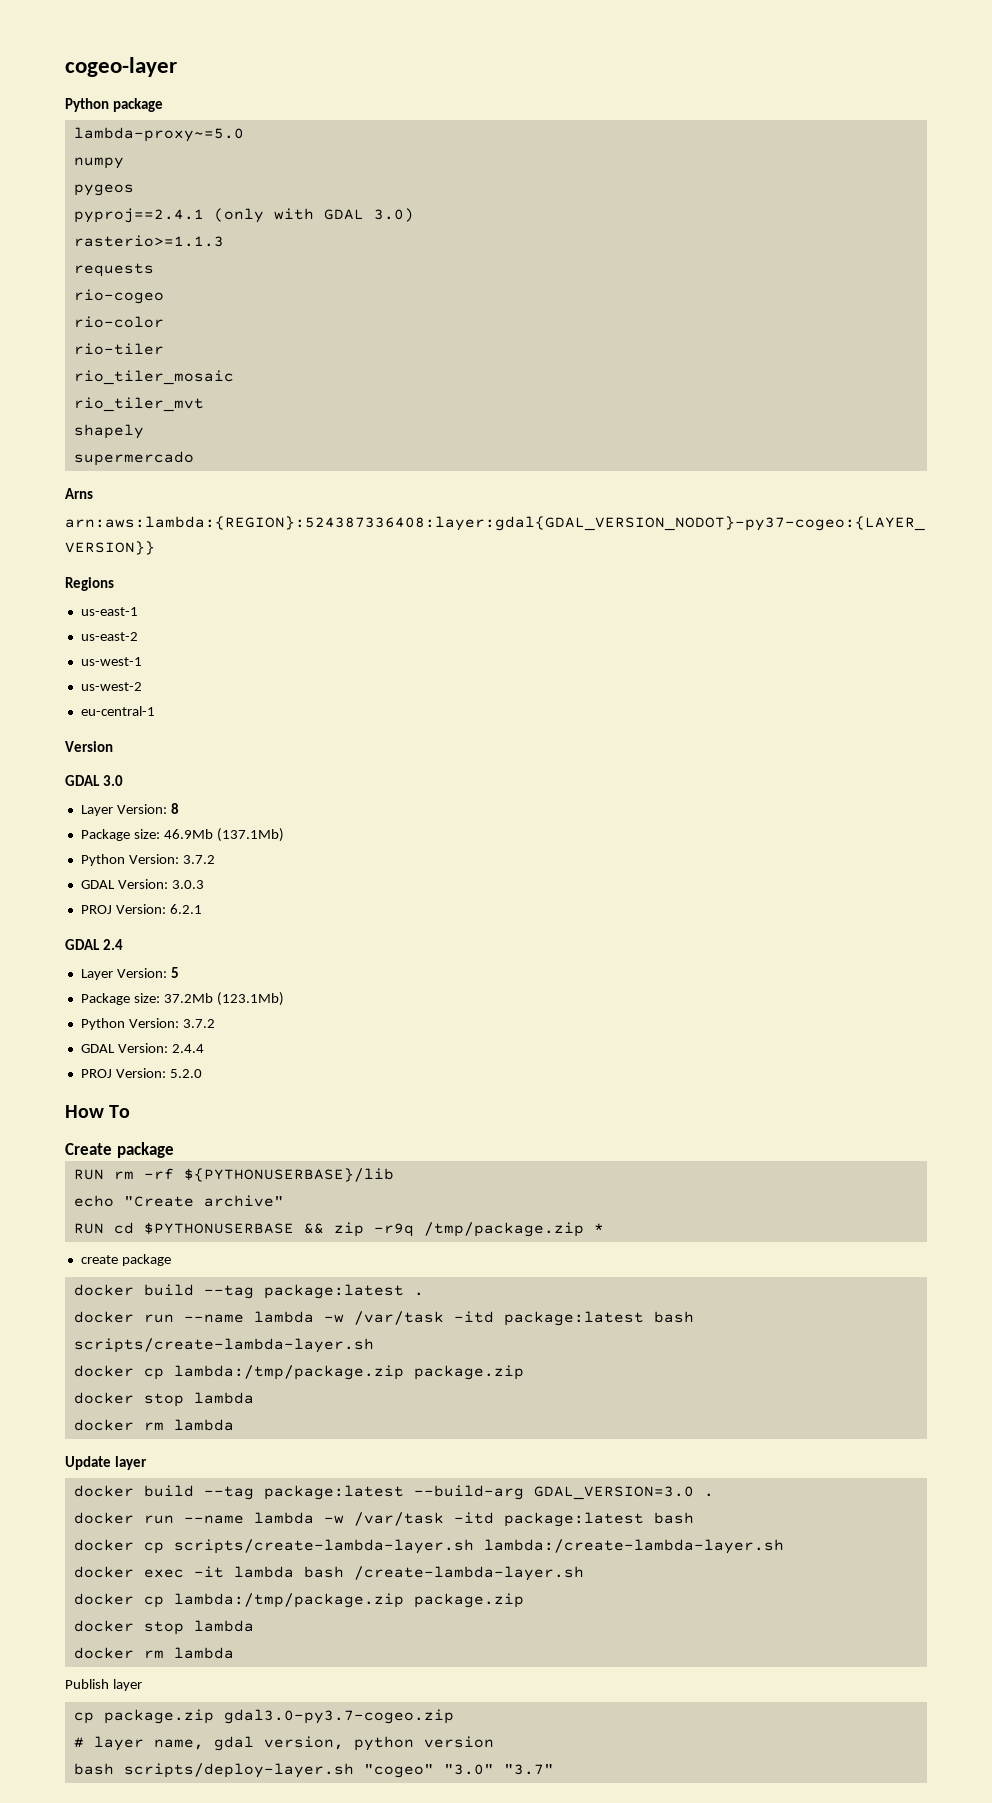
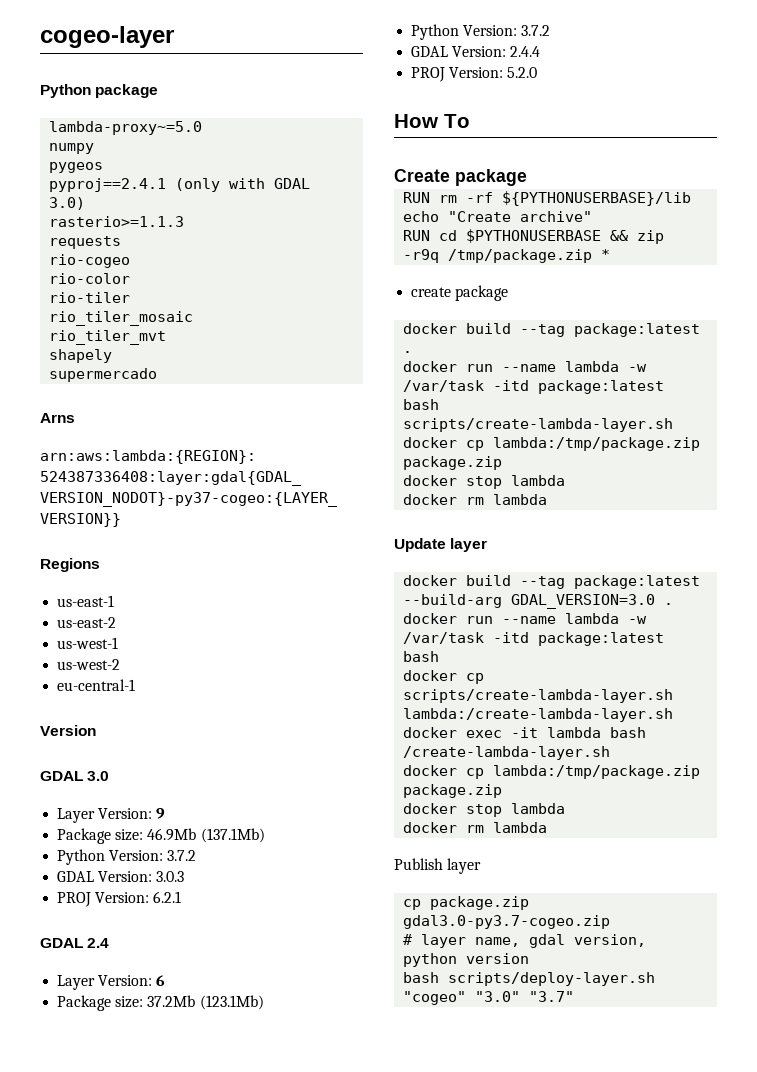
- Layer Version: 8
+ Layer Version: 9
- Layer Version: 5
+ Layer Version: 6

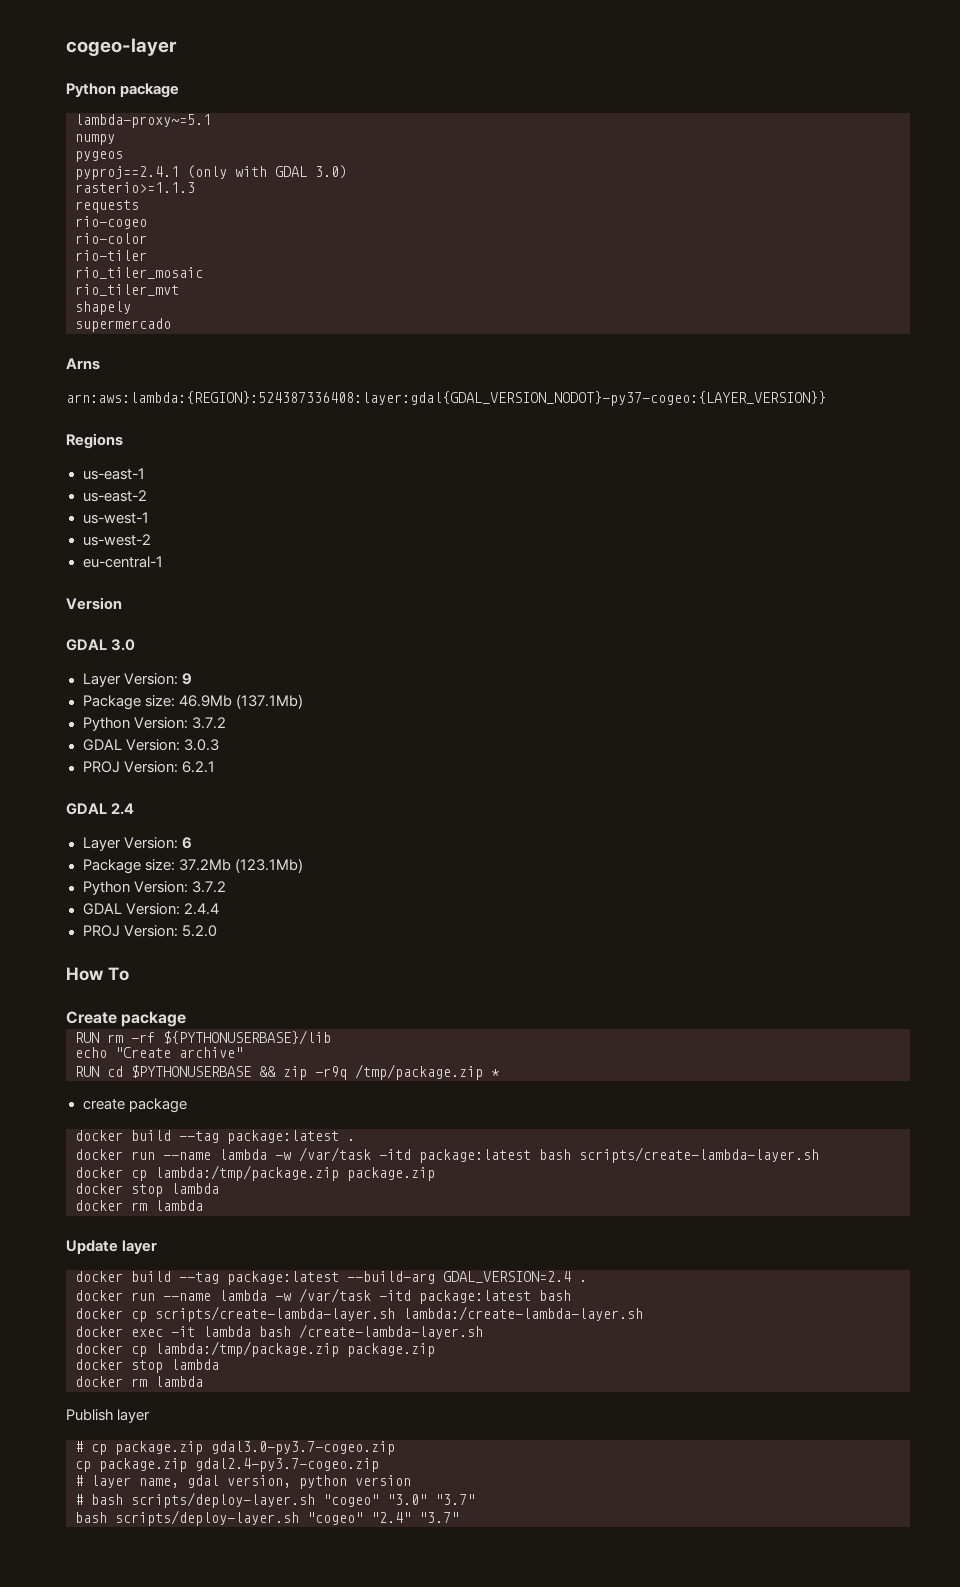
- lambda-proxy~=5.0
+ lambda-proxy~=5.1
- docker build --tag package:latest --build-arg GDAL_VERSION=3.0 .
+ docker build --tag package:latest --build-arg GDAL_VERSION=2.4 .
- cp package.zip gdal3.0-py3.7-cogeo.zip
+ # cp package.zip gdal3.0-py3.7-cogeo.zip
+ cp package.zip gdal2.4-py3.7-cogeo.zip
- bash scripts/deploy-layer.sh "cogeo" "3.0" "3.7"
+ # bash scripts/deploy-layer.sh "cogeo" "3.0" "3.7"
+ bash scripts/deploy-layer.sh "cogeo" "2.4" "3.7"

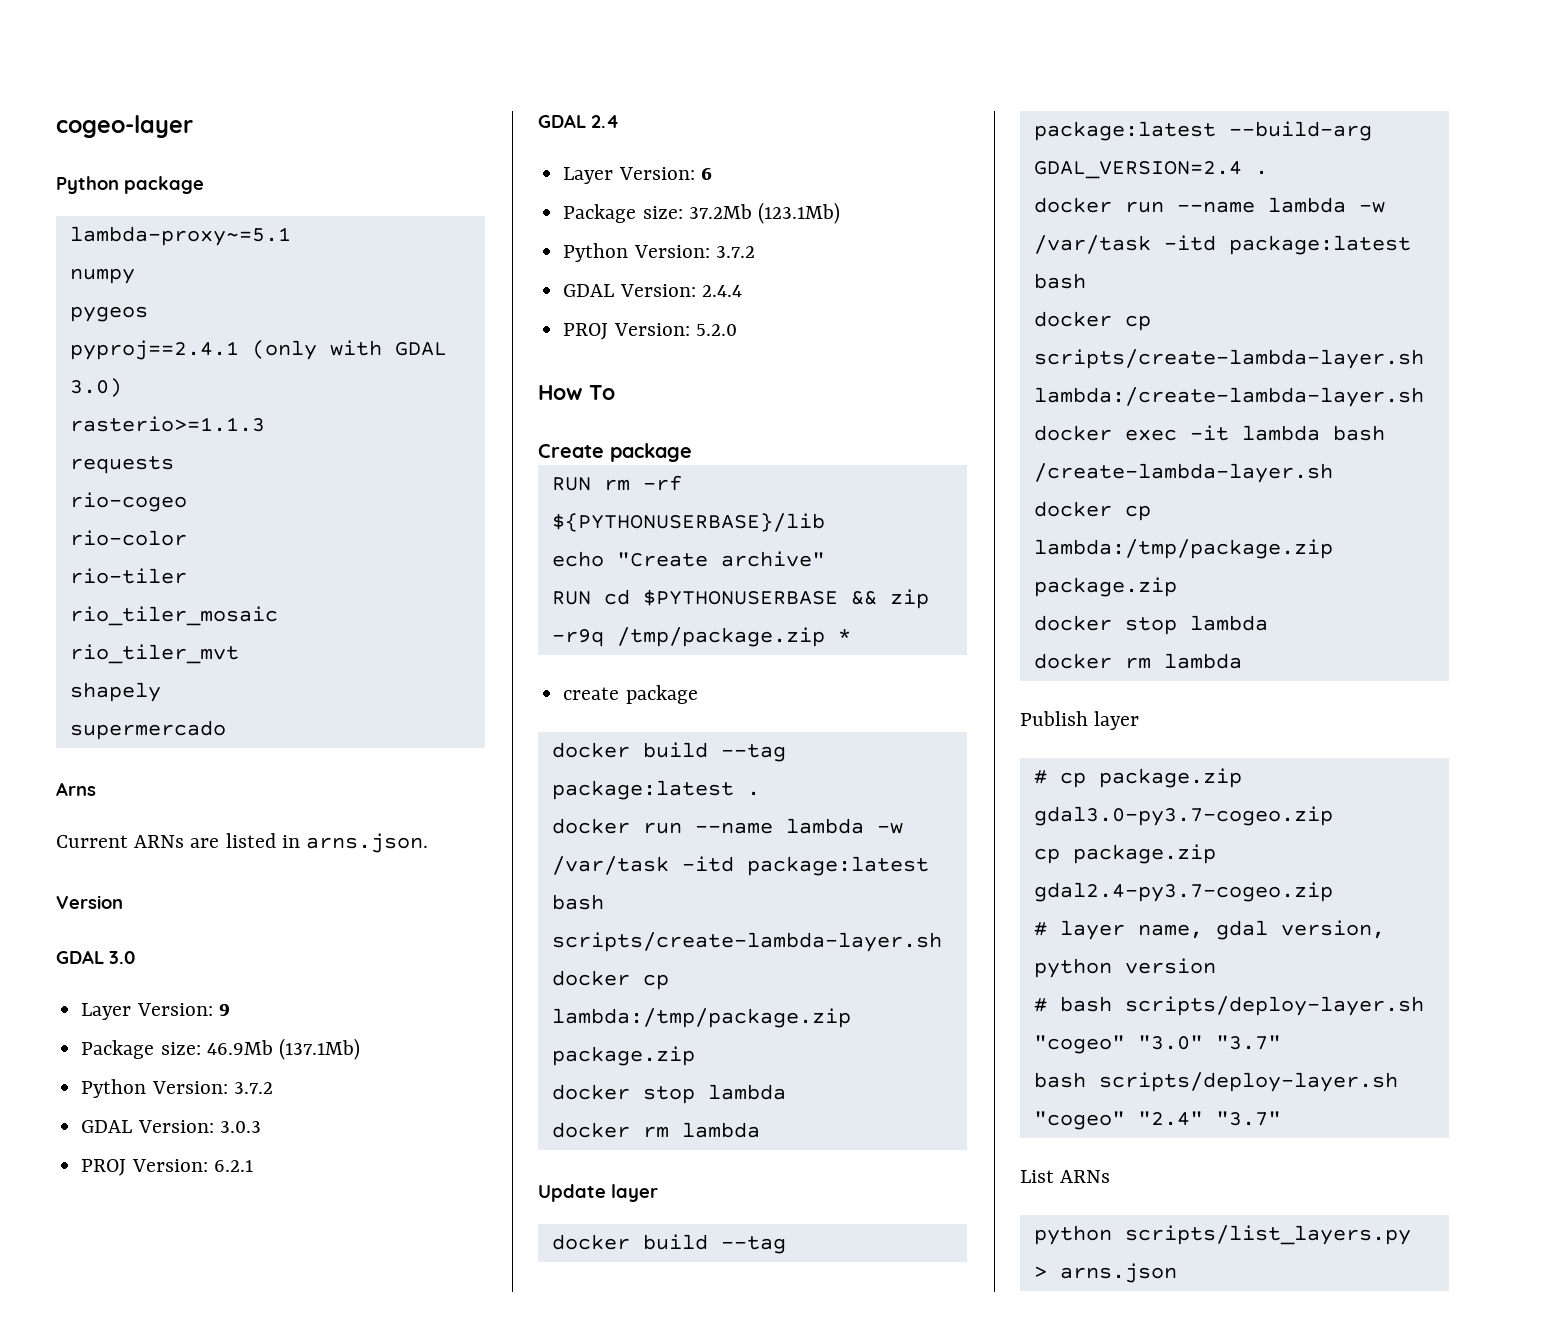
- arn:aws:lambda:{REGION}:524387336408:layer:gdal{GDAL_VERSION_NODOT}-py37-cogeo:{LAYER_VERSION}}
- Regions
- us-east-1
- us-east-2
- us-west-1
- us-west-2
- eu-central-1
+ Current ARNs are listed in arns.json.
+ List ARNs
+ python scripts/list_layers.py > arns.json

